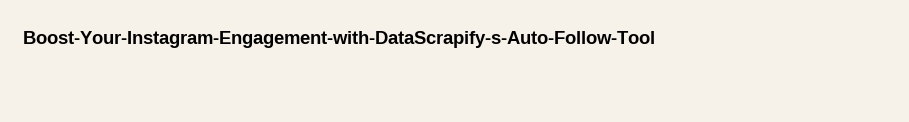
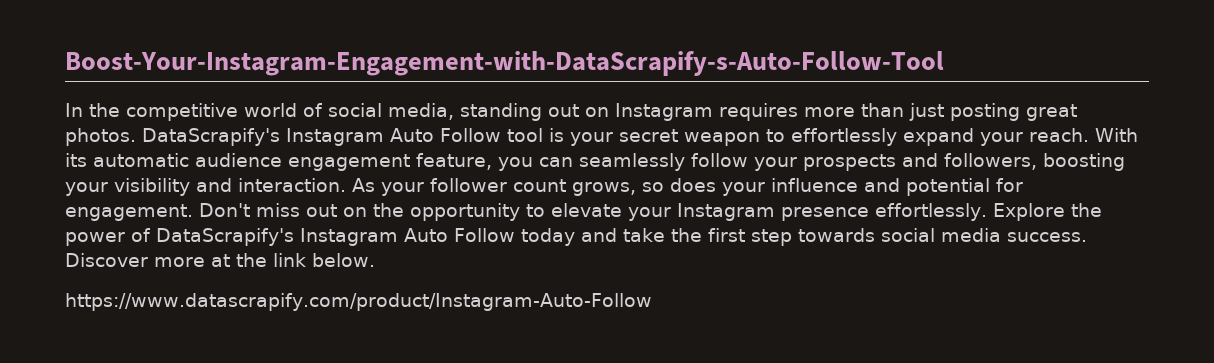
+ In the competitive world of social media, standing out on Instagram requires more than just posting great photos. DataScrapify's Instagram Auto Follow tool is your secret weapon to effortlessly expand your reach. With its automatic audience engagement feature, you can seamlessly follow your prospects and followers, boosting your visibility and interaction. As your follower count grows, so does your influence and potential for engagement. Don't miss out on the opportunity to elevate your Instagram presence effortlessly. Explore the power of DataScrapify's Instagram Auto Follow today and take the first step towards social media success. Discover more at the link below.
+ https://www.datascrapify.com/product/Instagram-Auto-Follow

